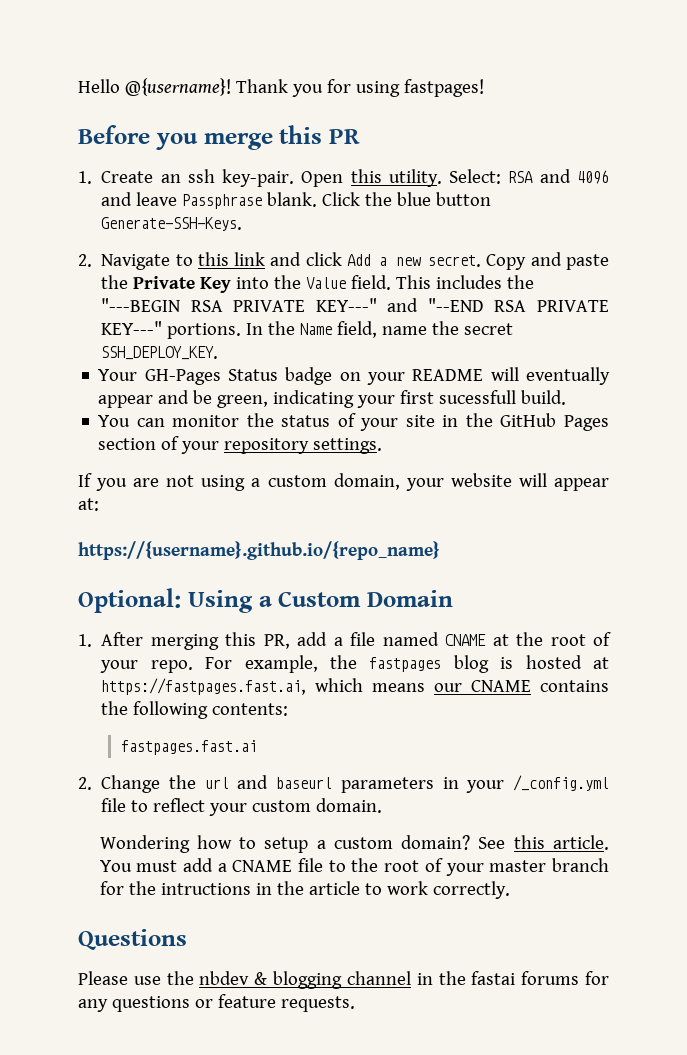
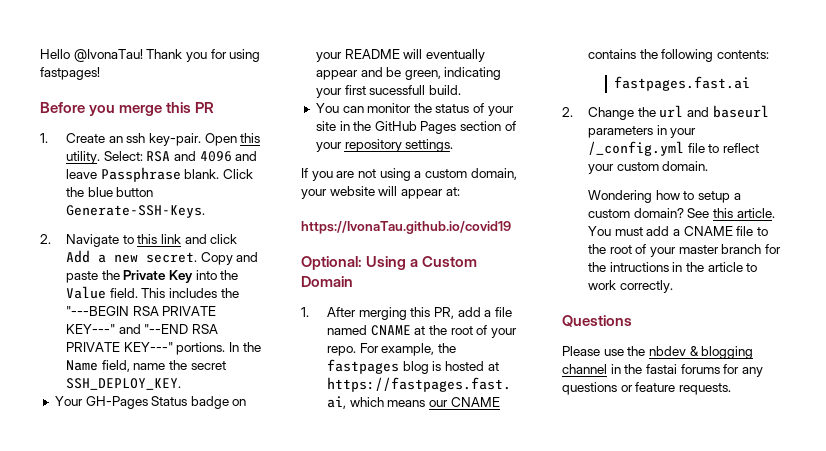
- Hello @{username}!
+ Hello @IvonaTau!
- https://{username}.github.io/{repo_name}
+ https://IvonaTau.github.io/covid19

